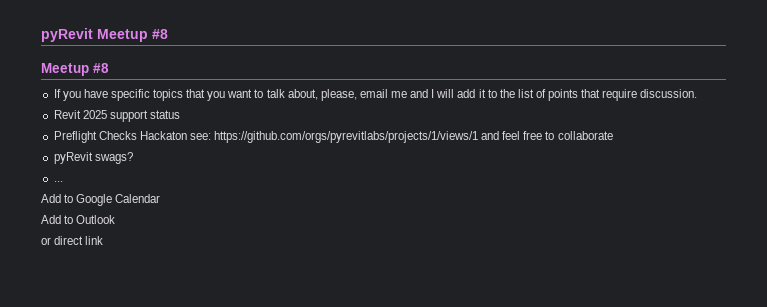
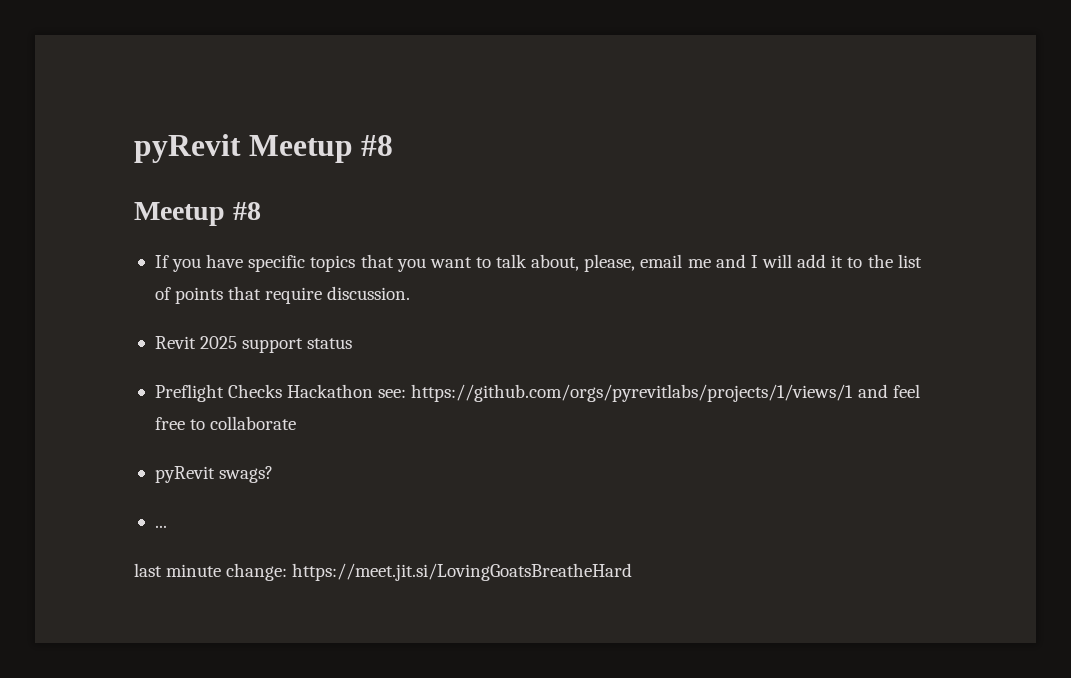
- Preflight Checks Hackaton see: https://github.com/orgs/pyrevitlabs/projects/1/views/1 and feel free to collaborate
+ Preflight Checks Hackathon see: https://github.com/orgs/pyrevitlabs/projects/1/views/1 and feel free to collaborate
- Add to Google Calendar
- Add to Outlook
- or direct link
+ last minute change: https://meet.jit.si/LovingGoatsBreatheHard

